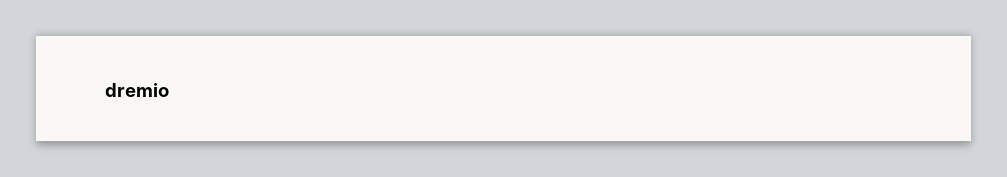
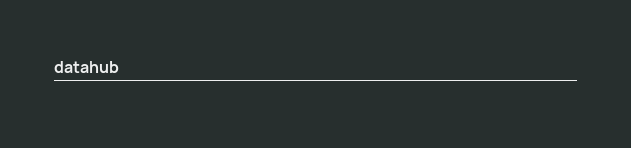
- dremio
+ datahub

